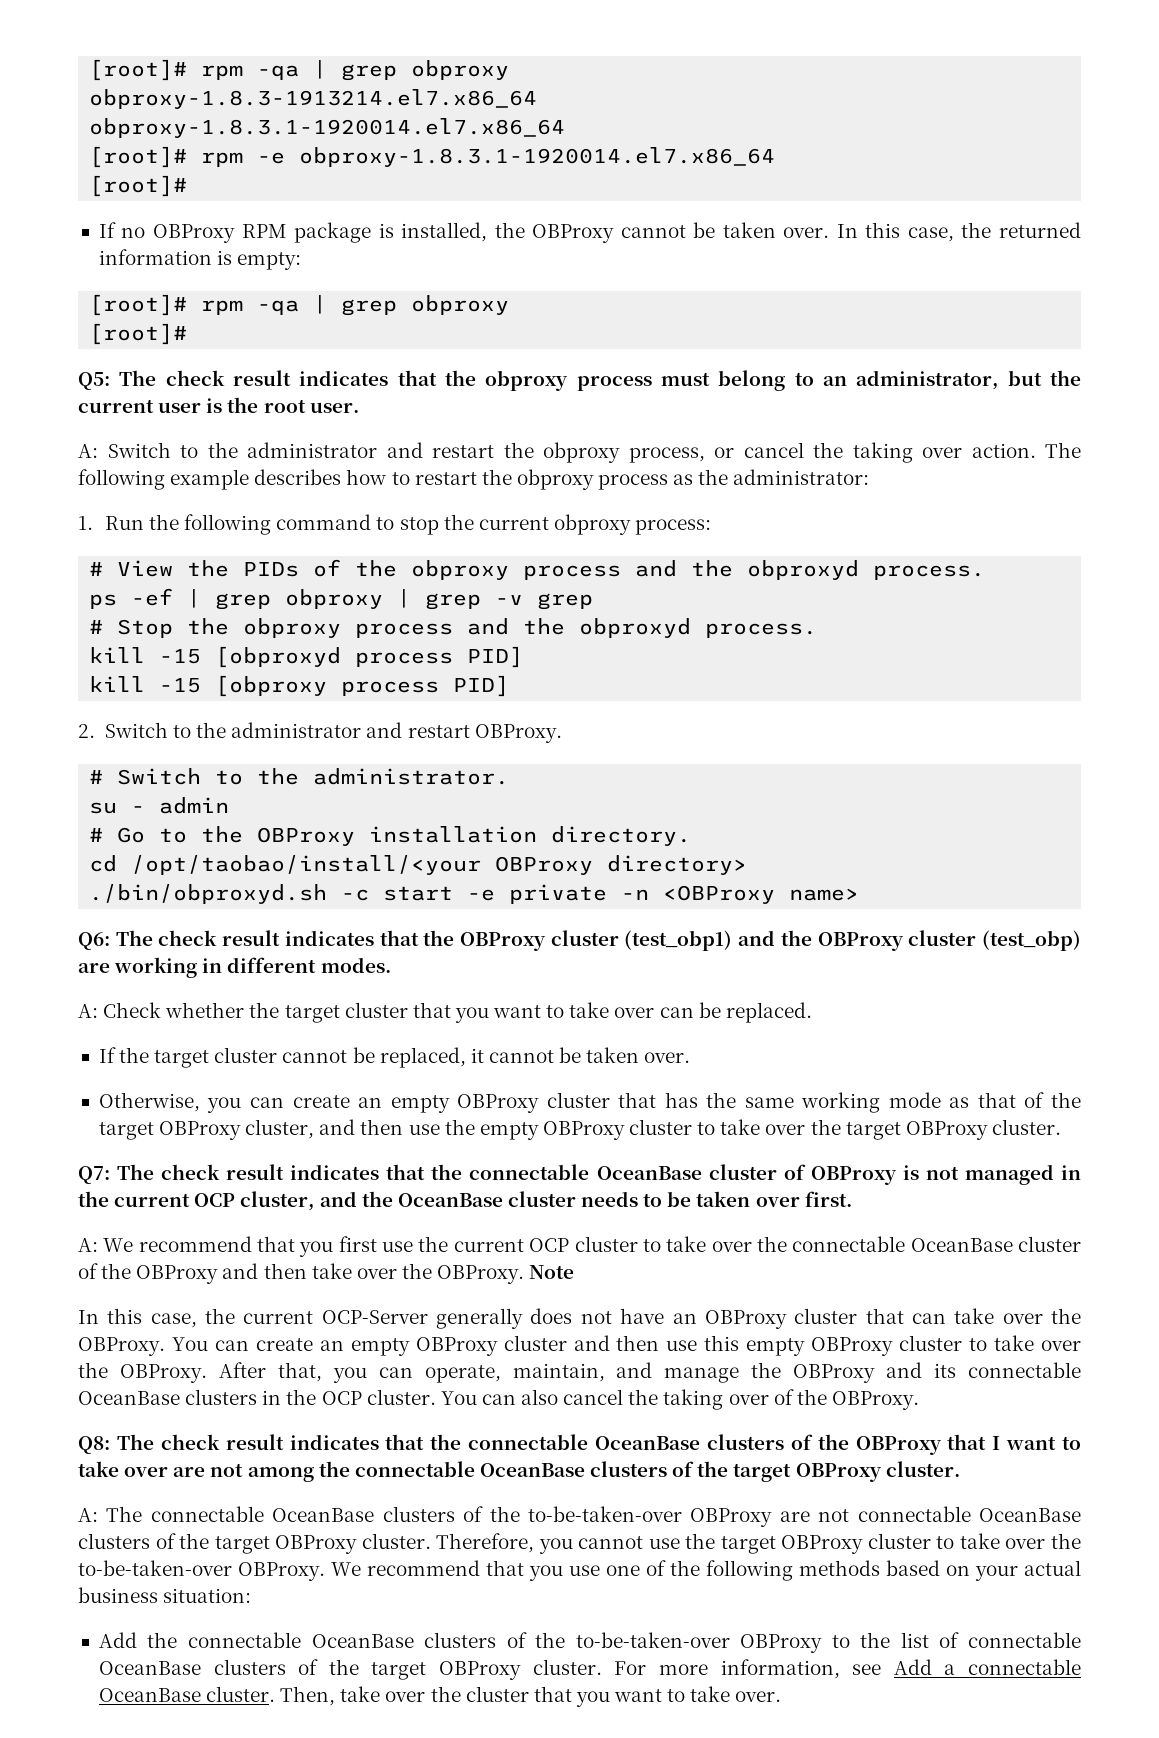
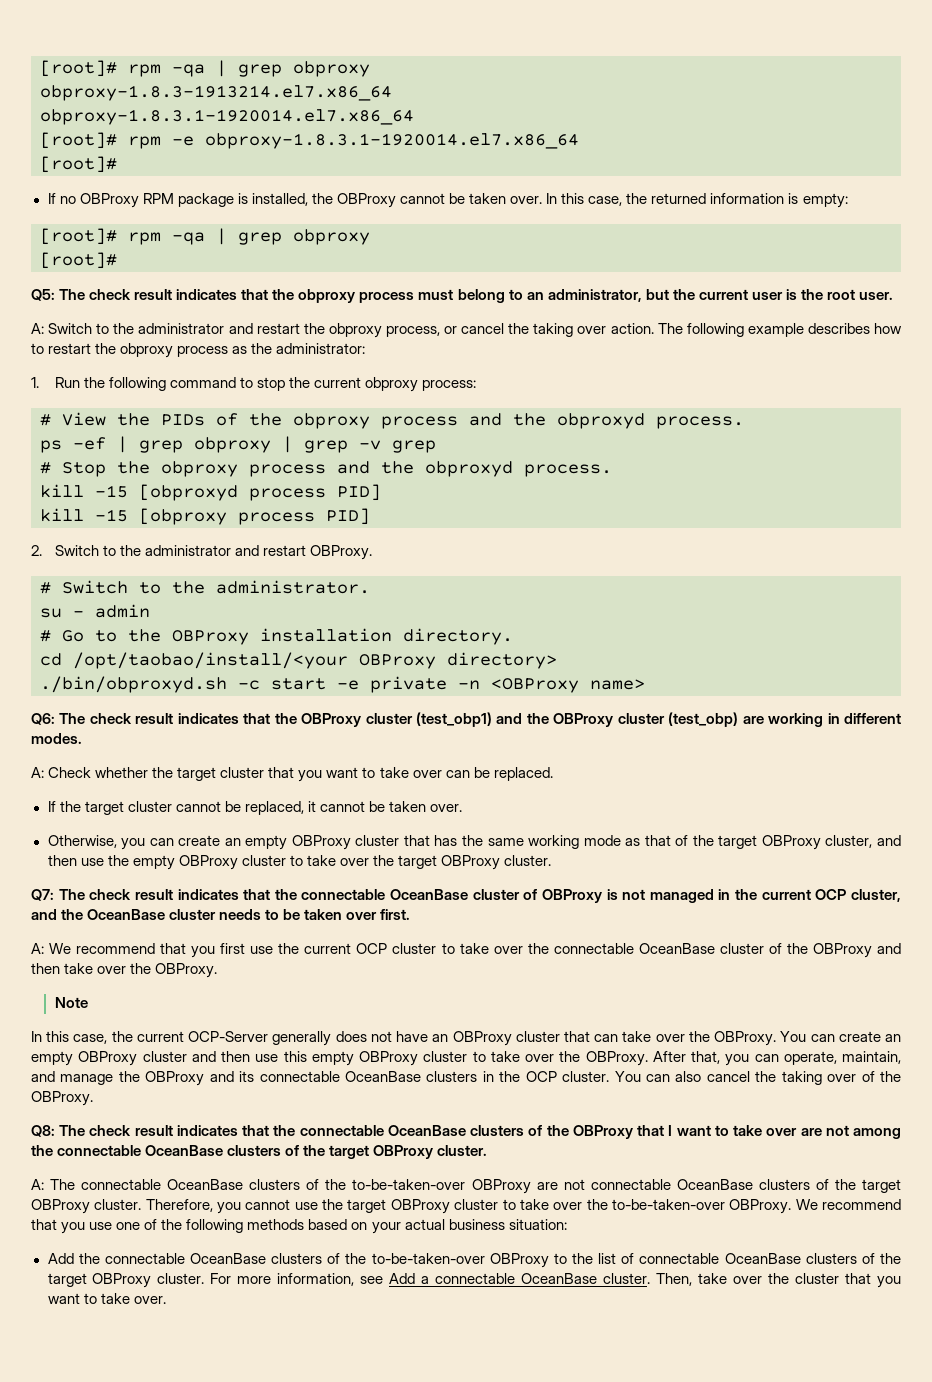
- A: We recommend that you first use the current OCP cluster to take over the connectable OceanBase cluster of the OBProxy and then take over the OBProxy. Note
+ A: We recommend that you first use the current OCP cluster to take over the connectable OceanBase cluster of the OBProxy and then take over the OBProxy.
+ Note

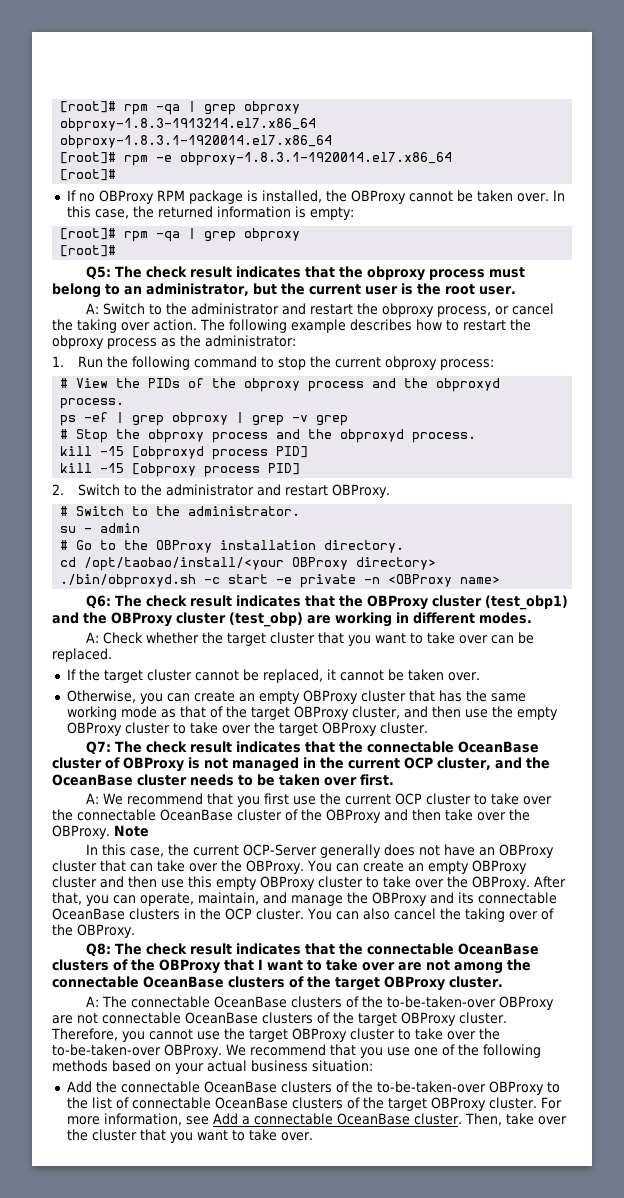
- A: We recommend that you first use the current OCP cluster to take over the connectable OceanBase cluster of the OBProxy and then take over the OBProxy.
- Note
+ A: We recommend that you first use the current OCP cluster to take over the connectable OceanBase cluster of the OBProxy and then take over the OBProxy. Note

